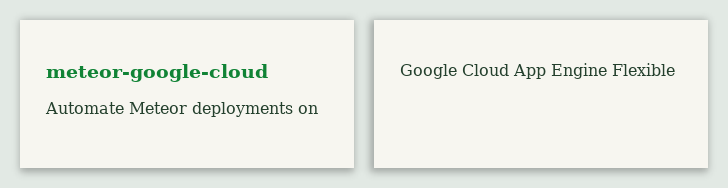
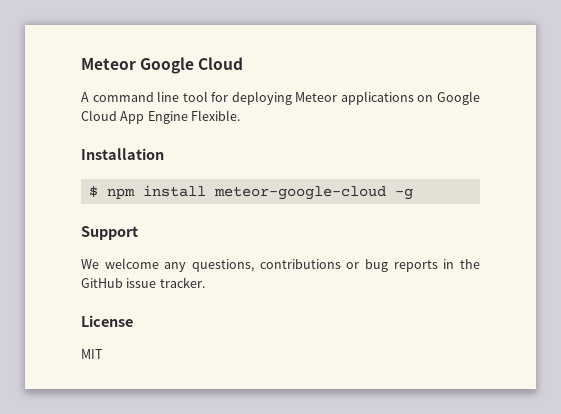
- meteor-google-cloud
- Automate Meteor deployments on Google Cloud App Engine Flexible
+ Meteor Google Cloud
+ A command line tool for deploying Meteor applications on Google Cloud App Engine Flexible.
+ Installation
+ $ npm install meteor-google-cloud -g
+ Support
+ We welcome any questions, contributions or bug reports in the GitHub issue tracker.
+ License
+ MIT

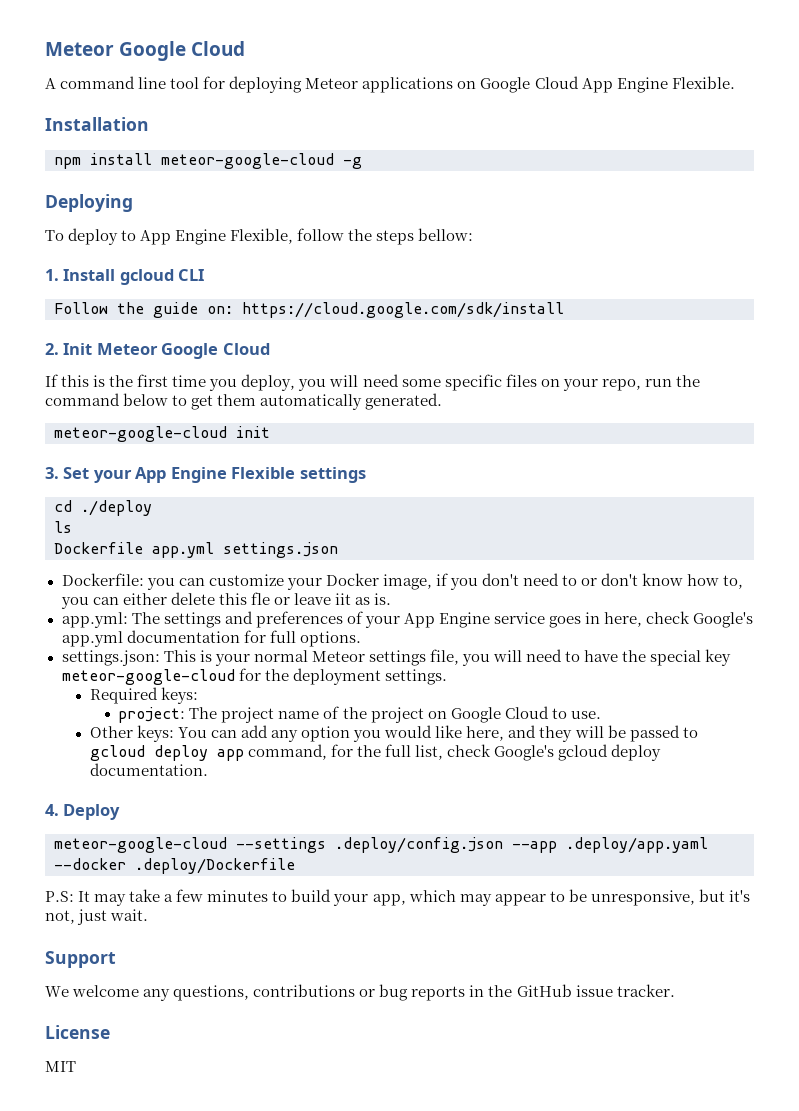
- $ npm install meteor-google-cloud -g
+ npm install meteor-google-cloud -g
+ Deploying
+ To deploy to App Engine Flexible, follow the steps bellow:
+ 1. Install gcloud CLI
+ Follow the guide on: https://cloud.google.com/sdk/install
+ 2. Init Meteor Google Cloud
+ If this is the first time you deploy, you will need some specific files on your repo, run the command below to get them automatically generated.
+ meteor-google-cloud init
+ 3. Set your App Engine Flexible settings
+ cd ./deploy
+ ls
+ Dockerfile app.yml settings.json
+ Dockerfile: you can customize your Docker image, if you don't need to or don't know how to, you can either delete this fle or leave iit as is.
+ app.yml: The settings and preferences of your App Engine service goes in here, check Google's app.yml documentation for full options.
+ settings.json: This is your normal Meteor settings file, you will need to have the special key meteor-google-cloud for the deployment settings.
+ Required keys:
+ project: The project name of the project on Google Cloud to use.
+ Other keys: You can add any option you would like here, and they will be passed to gcloud deploy app command, for the full list, check Google's gcloud deploy documentation.
+ 4. Deploy
+ meteor-google-cloud --settings .deploy/config.json --app .deploy/app.yaml --docker .deploy/Dockerfile
+ P.S: It may take a few minutes to build your app, which may appear to be unresponsive, but it's not, just wait.

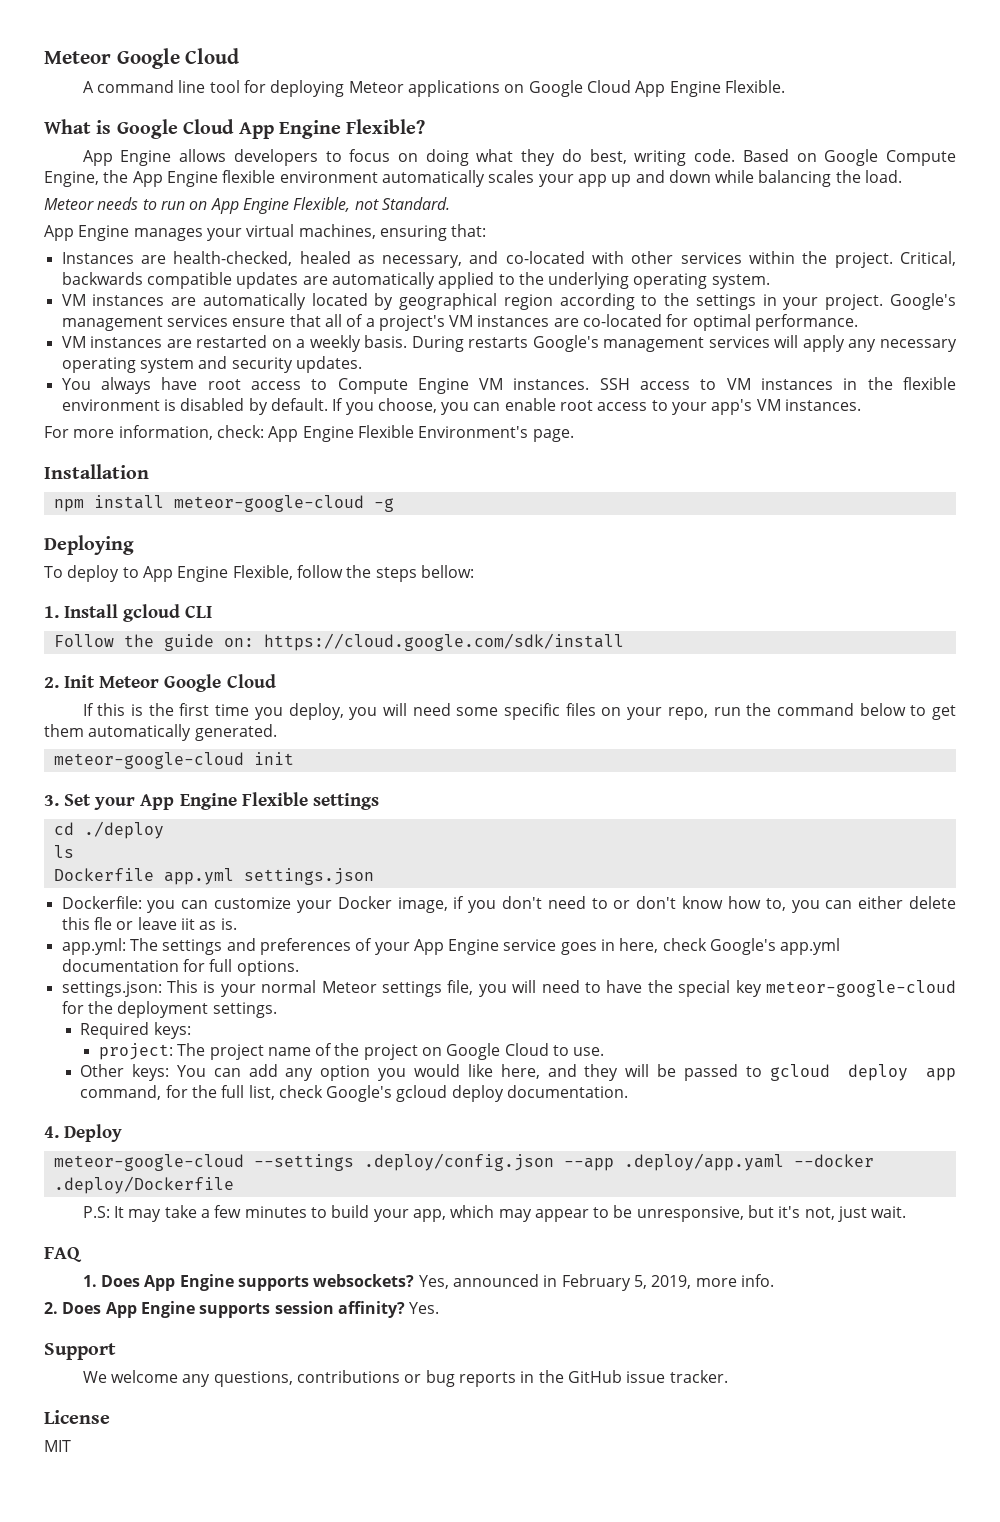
+ What is Google Cloud App Engine Flexible?
+ App Engine allows developers to focus on doing what they do best, writing code. Based on Google Compute Engine, the App Engine flexible environment automatically scales your app up and down while balancing the load.
+ Meteor needs to run on App Engine Flexible, not Standard.
+ App Engine manages your virtual machines, ensuring that:
+ Instances are health-checked, healed as necessary, and co-located with other services within the project. Critical, backwards compatible updates are automatically applied to the underlying operating system.
+ VM instances are automatically located by geographical region according to the settings in your project. Google's management services ensure that all of a project's VM instances are co-located for optimal performance.
+ VM instances are restarted on a weekly basis. During restarts Google's management services will apply any necessary operating system and security updates.
+ You always have root access to Compute Engine VM instances. SSH access to VM instances in the flexible environment is disabled by default. If you choose, you can enable root access to your app's VM instances.
+ For more information, check: App Engine Flexible Environment's page.
+ FAQ
+ 1. Does App Engine supports websockets? Yes, announced in February 5, 2019, more info.
+ 2. Does App Engine supports session affinity? Yes.

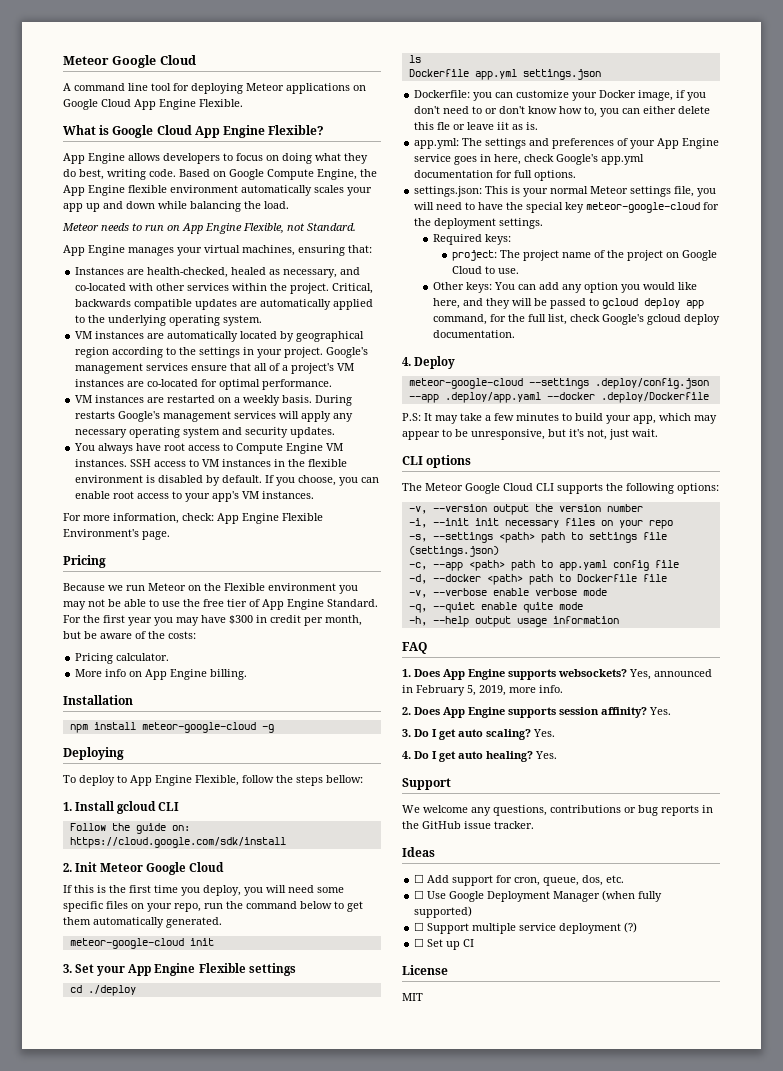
  For more information, check: App Engine Flexible Environment's page.
+ Pricing
+ Because we run Meteor on the Flexible environment you may not be able to use the free tier of App Engine Standard. For the first year you may have $300 in credit per month, but be aware of the costs:
+ Pricing calculator.
+ More info on App Engine billing.
+ CLI options
+ The Meteor Google Cloud CLI supports the following options:
+ -v, --version output the version number
+ -i, --init init necessary files on your repo
+ -s, --settings <path> path to settings file (settings.json)
+ -c, --app <path> path to app.yaml config file
+ -d, --docker <path> path to Dockerfile file
+ -v, --verbose enable verbose mode
+ -q, --quiet enable quite mode
+ -h, --help output usage information
+ 3. Do I get auto scaling? Yes.
+ 4. Do I get auto healing? Yes.
+ Ideas
+ ☐ Add support for cron, queue, dos, etc.
+ ☐ Use Google Deployment Manager (when fully supported)
+ ☐ Support multiple service deployment (?)
+ ☐ Set up CI

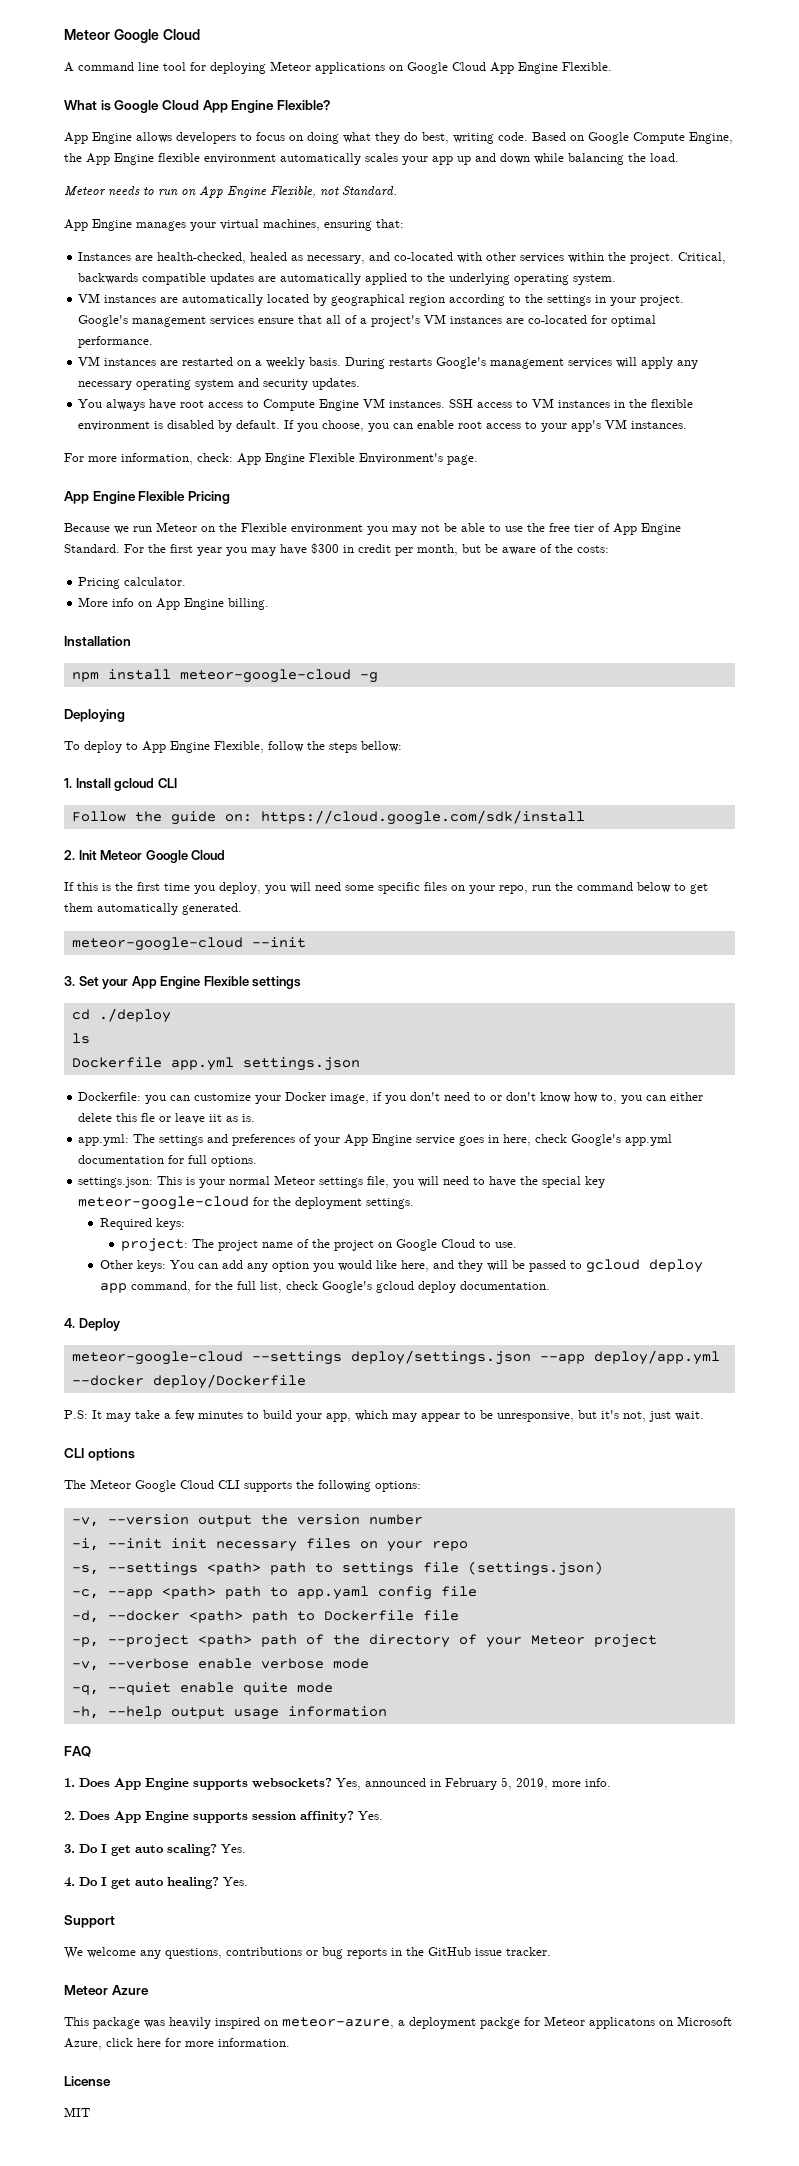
  For more information, check: App Engine Flexible Environment's page.
- Pricing
+ App Engine Flexible Pricing
- meteor-google-cloud init
+ meteor-google-cloud --init
- meteor-google-cloud --settings .deploy/config.json --app .deploy/app.yaml --docker .deploy/Dockerfile
+ meteor-google-cloud --settings deploy/settings.json --app deploy/app.yml --docker deploy/Dockerfile
+ -p, --project <path> path of the directory of your Meteor project
- Ideas
- ☐ Add support for cron, queue, dos, etc.
- ☐ Use Google Deployment Manager (when fully supported)
- ☐ Support multiple service deployment (?)
- ☐ Set up CI
+ Meteor Azure
+ This package was heavily inspired on meteor-azure, a deployment packge for Meteor applicatons on Microsoft Azure, click here for more information.

